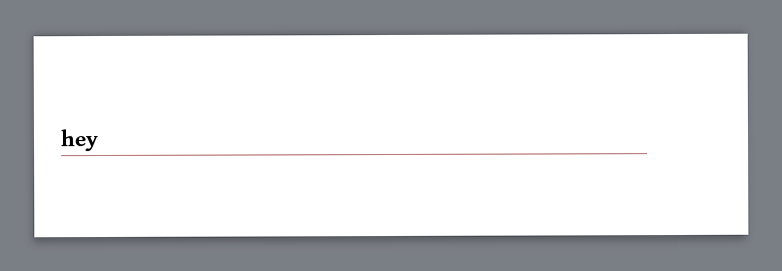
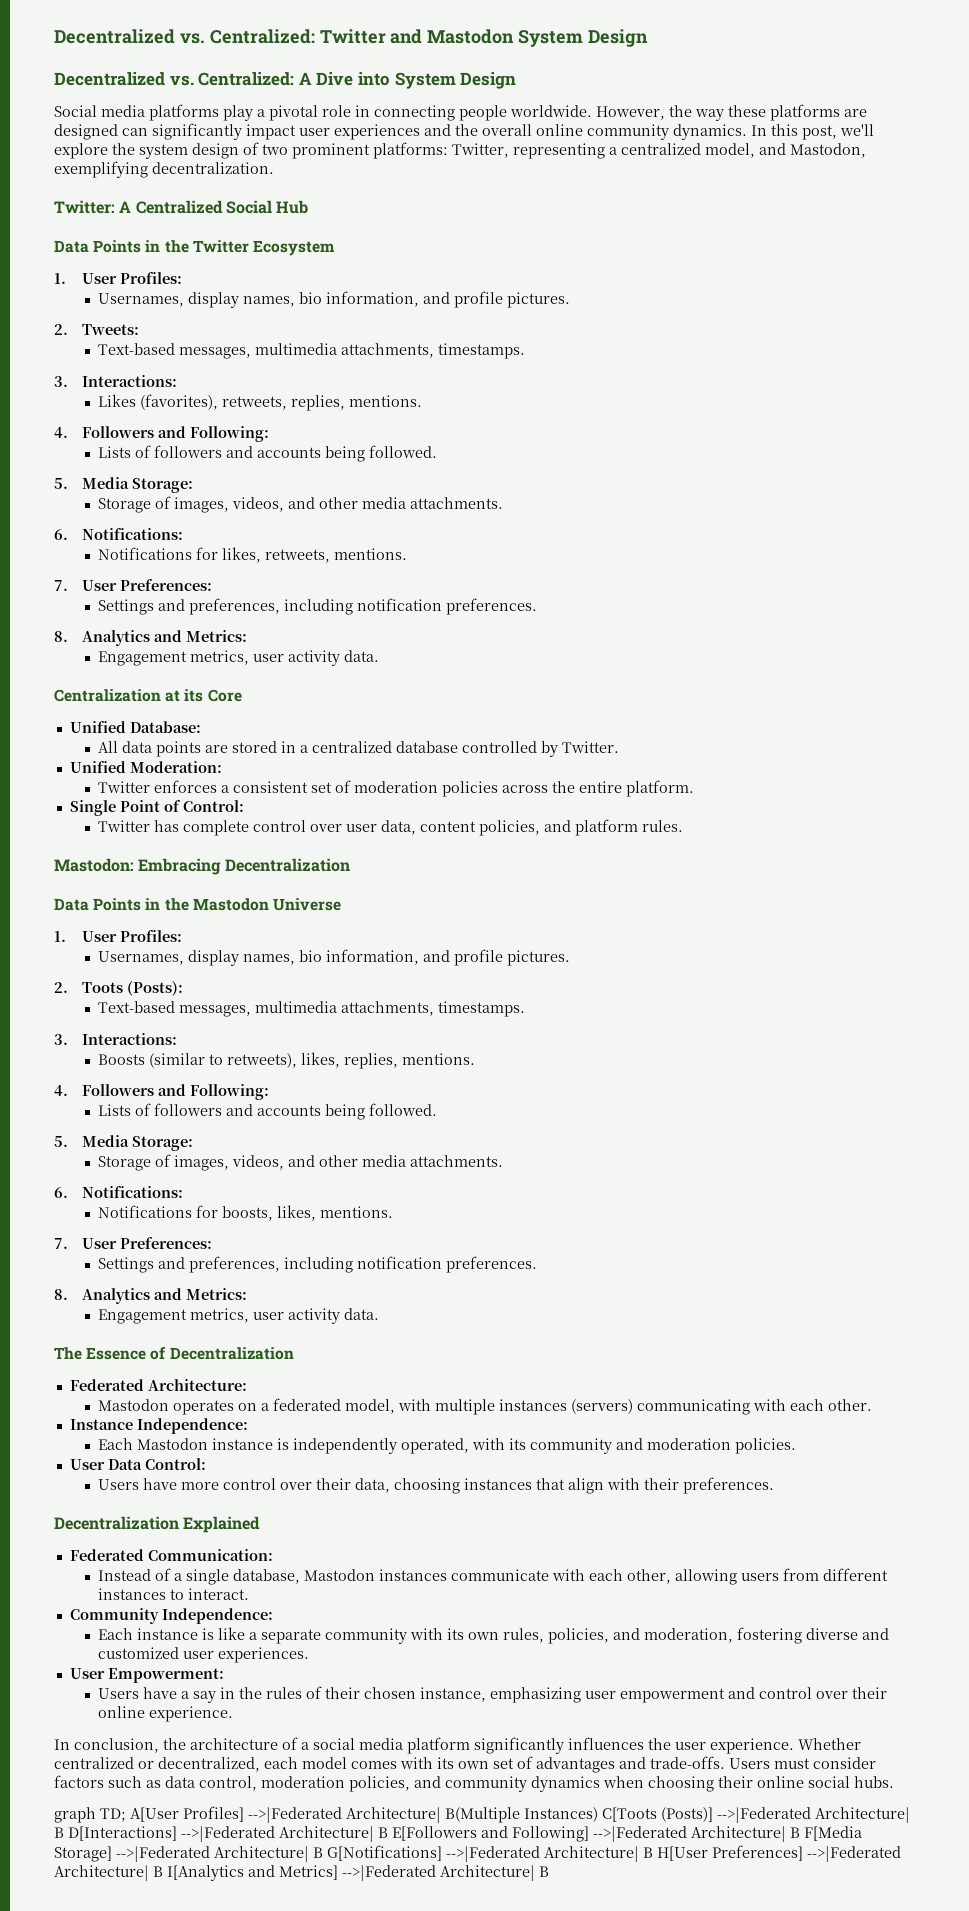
- hey
+ Decentralized vs. Centralized: Twitter and Mastodon System Design
+ Decentralized vs. Centralized: A Dive into System Design
+ Social media platforms play a pivotal role in connecting people worldwide. However, the way these platforms are designed can significantly impact user experiences and the overall online community dynamics. In this post, we'll explore the system design of two prominent platforms: Twitter, representing a centralized model, and Mastodon, exemplifying decentralization.
+ Twitter: A Centralized Social Hub
+ Data Points in the Twitter Ecosystem
+ 1. User Profiles:
+ Usernames, display names, bio information, and profile pictures.
+ 2. Tweets:
+ Text-based messages, multimedia attachments, timestamps.
+ 3. Interactions:
+ Likes (favorites), retweets, replies, mentions.
+ 4. Followers and Following:
+ Lists of followers and accounts being followed.
+ 5. Media Storage:
+ Storage of images, videos, and other media attachments.
+ 6. Notifications:
+ Notifications for likes, retweets, mentions.
+ 7. User Preferences:
+ Settings and preferences, including notification preferences.
+ 8. Analytics and Metrics:
+ Engagement metrics, user activity data.
+ Centralization at its Core
+ Unified Database:
+ All data points are stored in a centralized database controlled by Twitter.
+ Unified Moderation:
+ Twitter enforces a consistent set of moderation policies across the entire platform.
+ Single Point of Control:
+ Twitter has complete control over user data, content policies, and platform rules.
+ Mastodon: Embracing Decentralization
+ Data Points in the Mastodon Universe
+ 1. User Profiles:
+ Usernames, display names, bio information, and profile pictures.
+ 2. Toots (Posts):
+ Text-based messages, multimedia attachments, timestamps.
+ 3. Interactions:
+ Boosts (similar to retweets), likes, replies, mentions.
+ 4. Followers and Following:
+ Lists of followers and accounts being followed.
+ 5. Media Storage:
+ Storage of images, videos, and other media attachments.
+ 6. Notifications:
+ Notifications for boosts, likes, mentions.
+ 7. User Preferences:
+ Settings and preferences, including notification preferences.
+ 8. Analytics and Metrics:
+ Engagement metrics, user activity data.
+ The Essence of Decentralization
+ Federated Architecture:
+ Mastodon operates on a federated model, with multiple instances (servers) communicating with each other.
+ Instance Independence:
+ Each Mastodon instance is independently operated, with its community and moderation policies.
+ User Data Control:
+ Users have more control over their data, choosing instances that align with their preferences.
+ Decentralization Explained
+ Federated Communication:
+ Instead of a single database, Mastodon instances communicate with each other, allowing users from different instances to interact.
+ Community Independence:
+ Each instance is like a separate community with its own rules, policies, and moderation, fostering diverse and customized user experiences.
+ User Empowerment:
+ Users have a say in the rules of their chosen instance, emphasizing user empowerment and control over their online experience.
+ In conclusion, the architecture of a social media platform significantly influences the user experience. Whether centralized or decentralized, each model comes with its own set of advantages and trade-offs. Users must consider factors such as data control, moderation policies, and community dynamics when choosing their online social hubs.
+ graph TD; A[User Profiles] -->|Federated Architecture| B(Multiple Instances) C[Toots (Posts)] -->|Federated Architecture| B D[Interactions] -->|Federated Architecture| B E[Followers and Following] -->|Federated Architecture| B F[Media Storage] -->|Federated Architecture| B G[Notifications] -->|Federated Architecture| B H[User Preferences] -->|Federated Architecture| B I[Analytics and Metrics] -->|Federated Architecture| B

